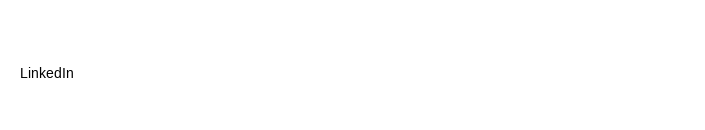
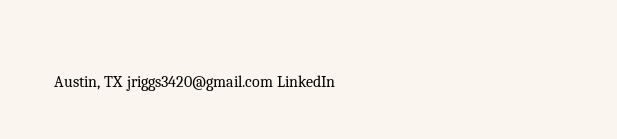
- LinkedIn
+ Austin, TX jriggs3420@gmail.com LinkedIn

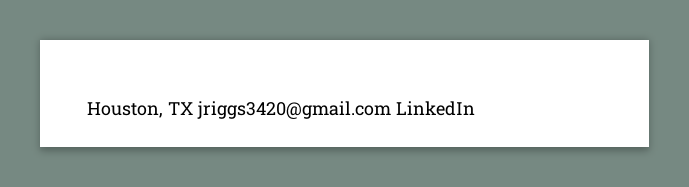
- Austin, TX jriggs3420@gmail.com LinkedIn
+ Houston, TX jriggs3420@gmail.com LinkedIn

